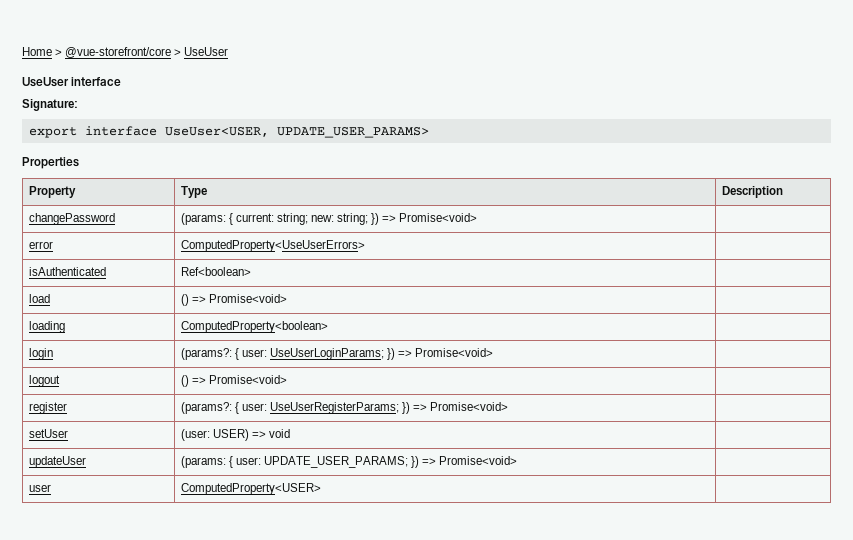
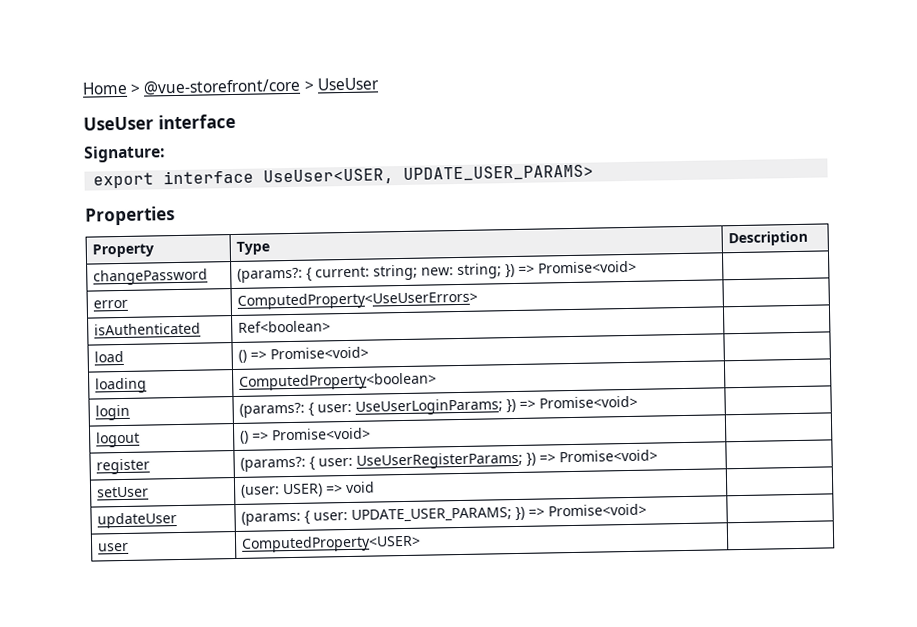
- changePassword | (params: { current: string; new: string; }) => Promise<void> |
+ changePassword | (params?: { current: string; new: string; }) => Promise<void> |

